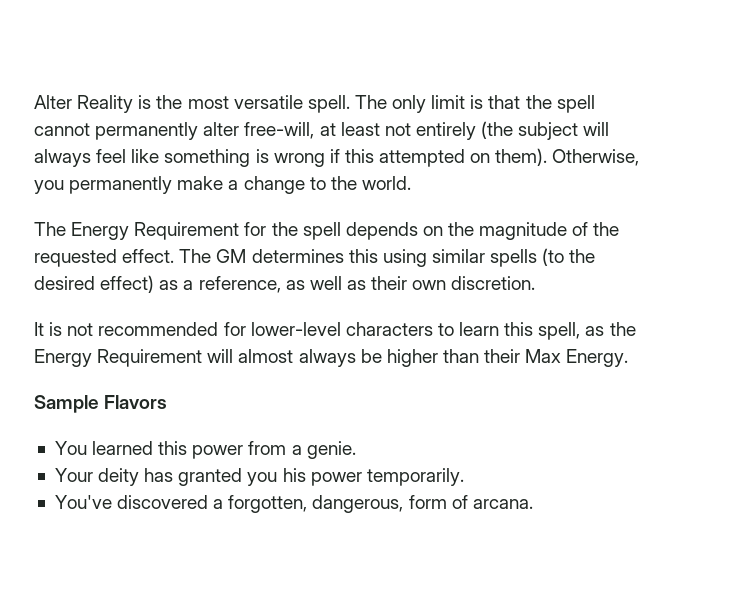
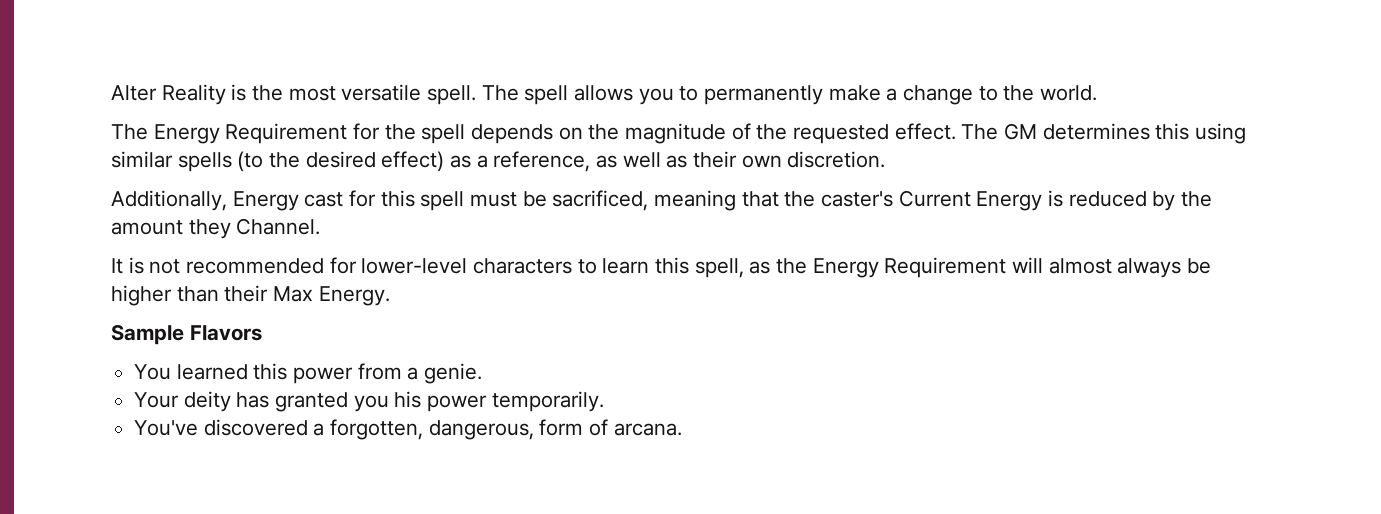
- The only limit is that the spell cannot permanently alter free-will, at least not entirely (the subject will always feel like something is wrong if this attempted on them). Otherwise, you permanently make a change to the world.
+ The spell allows you to permanently make a change to the world.
+ Additionally, Energy cast for this spell must be sacrificed, meaning that the caster's Current Energy is reduced by the amount they Channel.

